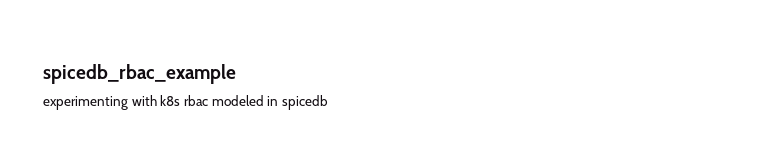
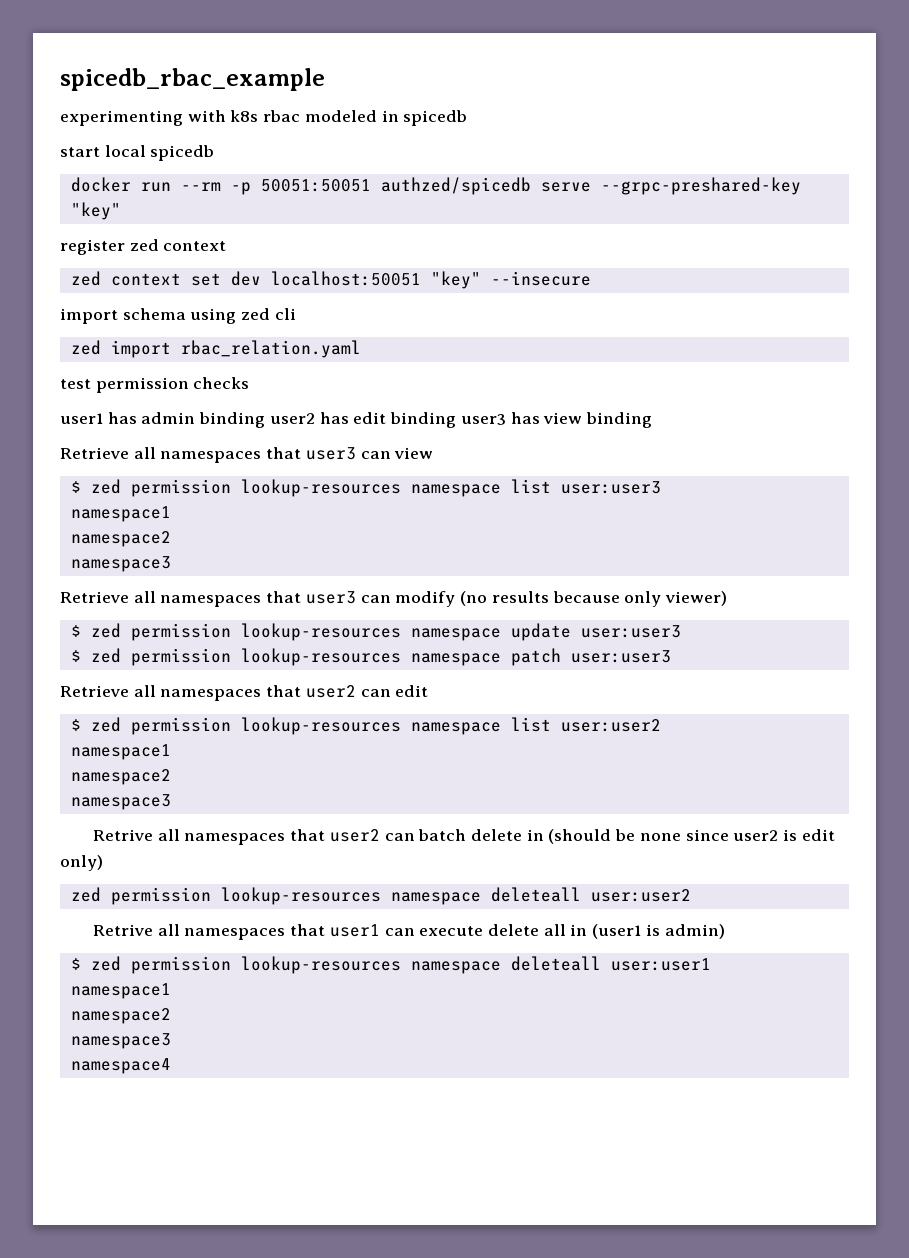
+ start local spicedb
+ docker run --rm -p 50051:50051 authzed/spicedb serve --grpc-preshared-key "key"
+ register zed context
+ zed context set dev localhost:50051 "key" --insecure
+ import schema using zed cli
+ zed import rbac_relation.yaml
+ test permission checks
+ user1 has admin binding user2 has edit binding user3 has view binding
+ Retrieve all namespaces that user3 can view
+ $ zed permission lookup-resources namespace list user:user3
+ namespace1
+ namespace2
+ namespace3
+ Retrieve all namespaces that user3 can modify (no results because only viewer)
+ $ zed permission lookup-resources namespace update user:user3
+ $ zed permission lookup-resources namespace patch user:user3
+ Retrieve all namespaces that user2 can edit
+ $ zed permission lookup-resources namespace list user:user2
+ namespace1
+ namespace2
+ namespace3
+ Retrive all namespaces that user2 can batch delete in (should be none since user2 is edit only)
+ zed permission lookup-resources namespace deleteall user:user2
+ Retrive all namespaces that user1 can execute delete all in (user1 is admin)
+ $ zed permission lookup-resources namespace deleteall user:user1
+ namespace1
+ namespace2
+ namespace3
+ namespace4

